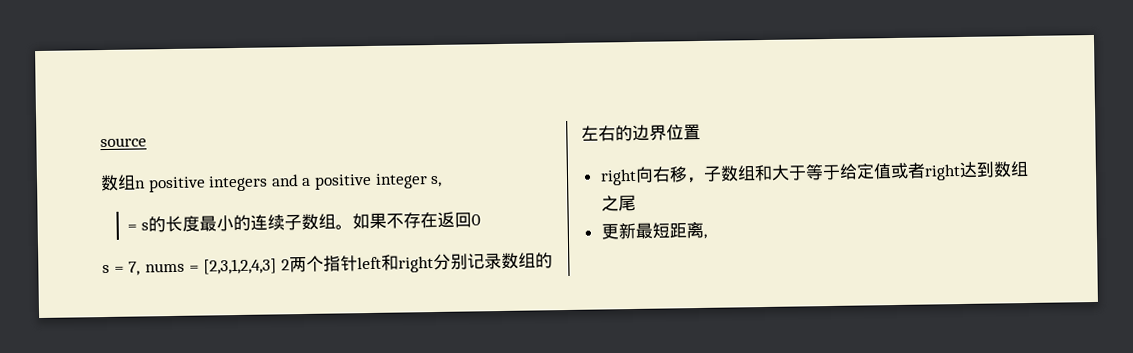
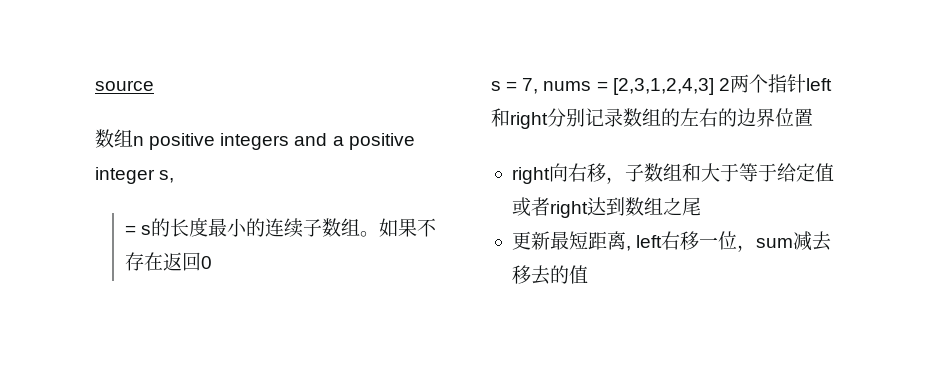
- 更新最短距离,
+ 更新最短距离, left右移一位，sum减去移去的值

